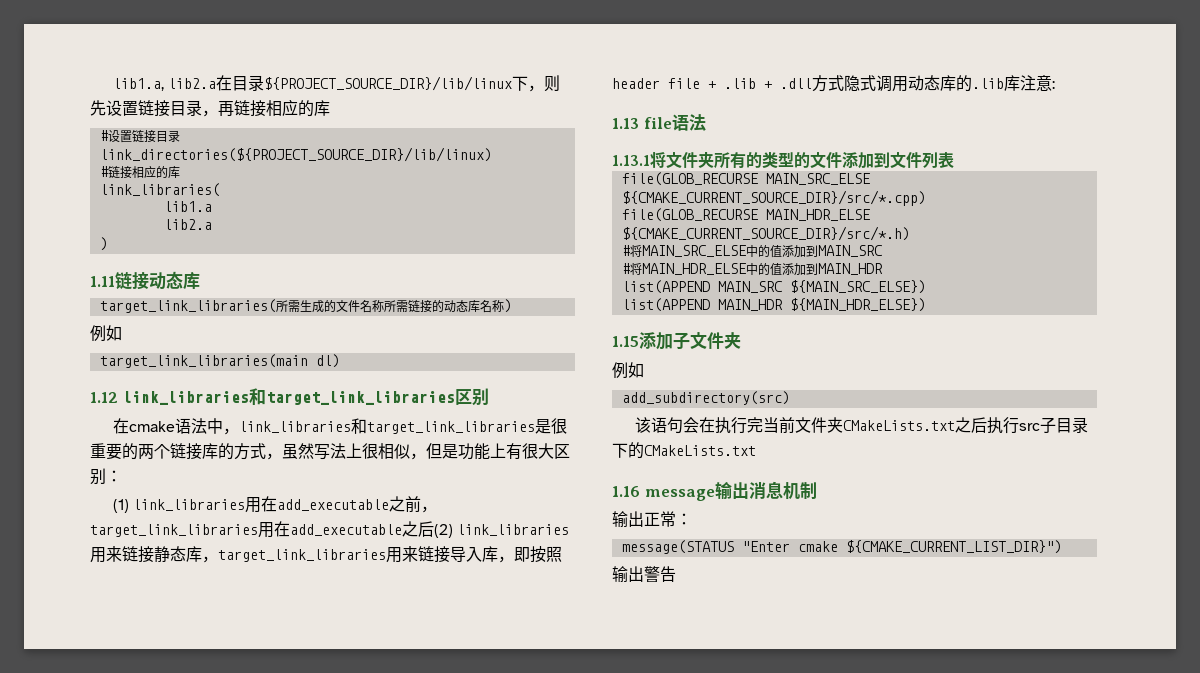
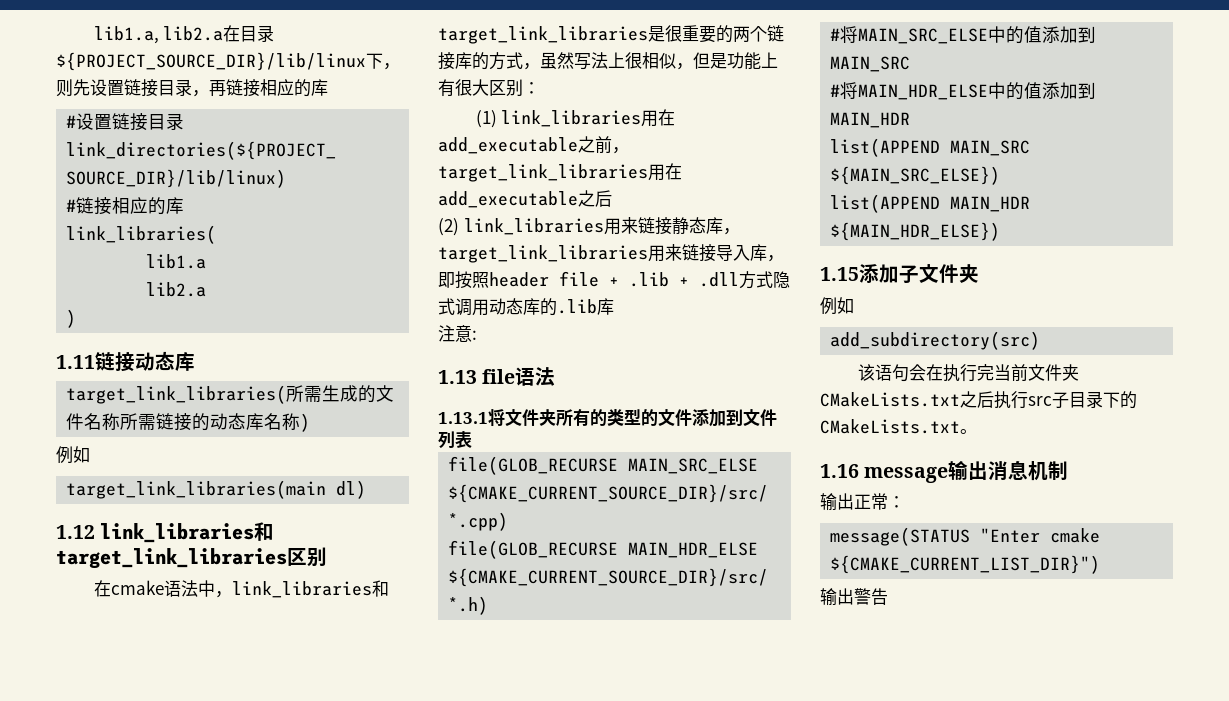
- (1) link_libraries用在add_executable之前，target_link_libraries用在add_executable之后(2) link_libraries用来链接静态库，target_link_libraries用来链接导入库，即按照header file + .lib + .dll方式隐式调用动态库的.lib库注意:
+ (1) link_libraries用在add_executable之前，target_link_libraries用在add_executable之后
+ (2) link_libraries用来链接静态库，target_link_libraries用来链接导入库，即按照header file + .lib + .dll方式隐式调用动态库的.lib库
+ 注意:
- 该语句会在执行完当前文件夹CMakeLists.txt之后执行src子目录下的CMakeLists.txt
+ 该语句会在执行完当前文件夹CMakeLists.txt之后执行src子目录下的CMakeLists.txt。

